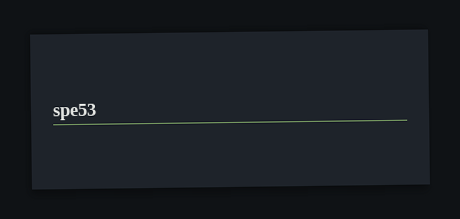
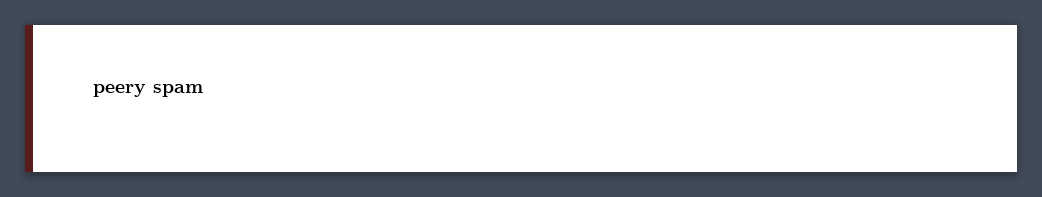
- spe53
+ peery spam

